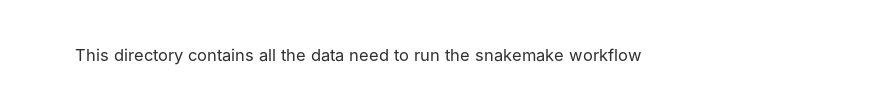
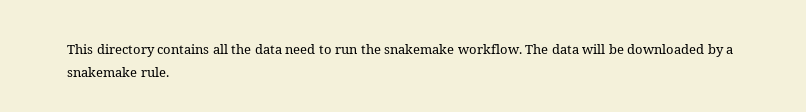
- This directory contains all the data need to run the snakemake workflow
+ This directory contains all the data need to run the snakemake workflow. The data will be downloaded by a snakemake rule.

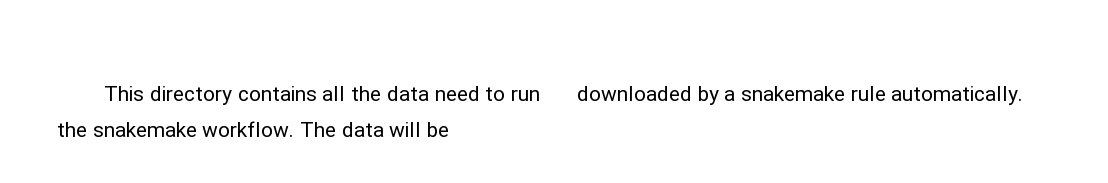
- The data will be downloaded by a snakemake rule.
+ The data will be downloaded by a snakemake rule automatically.

